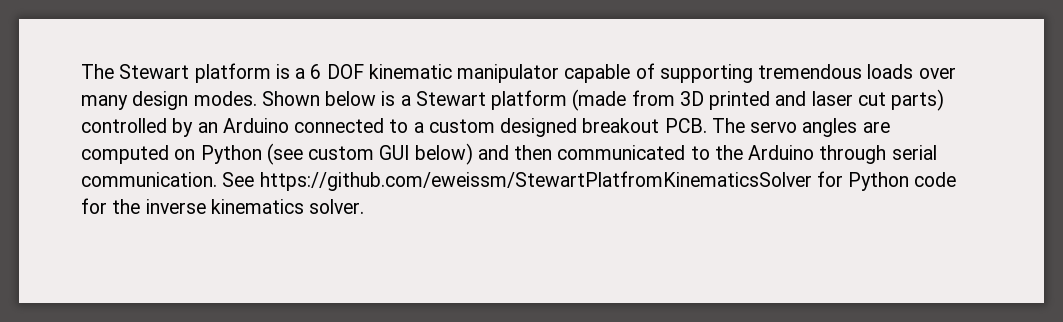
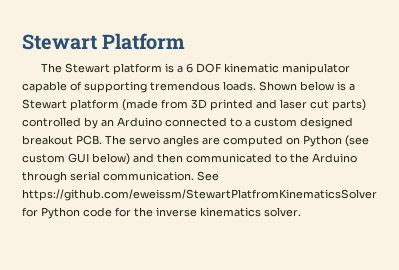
+ Stewart Platform
- The Stewart platform is a 6 DOF kinematic manipulator capable of supporting tremendous loads over many design modes.
+ The Stewart platform is a 6 DOF kinematic manipulator capable of supporting tremendous loads.

